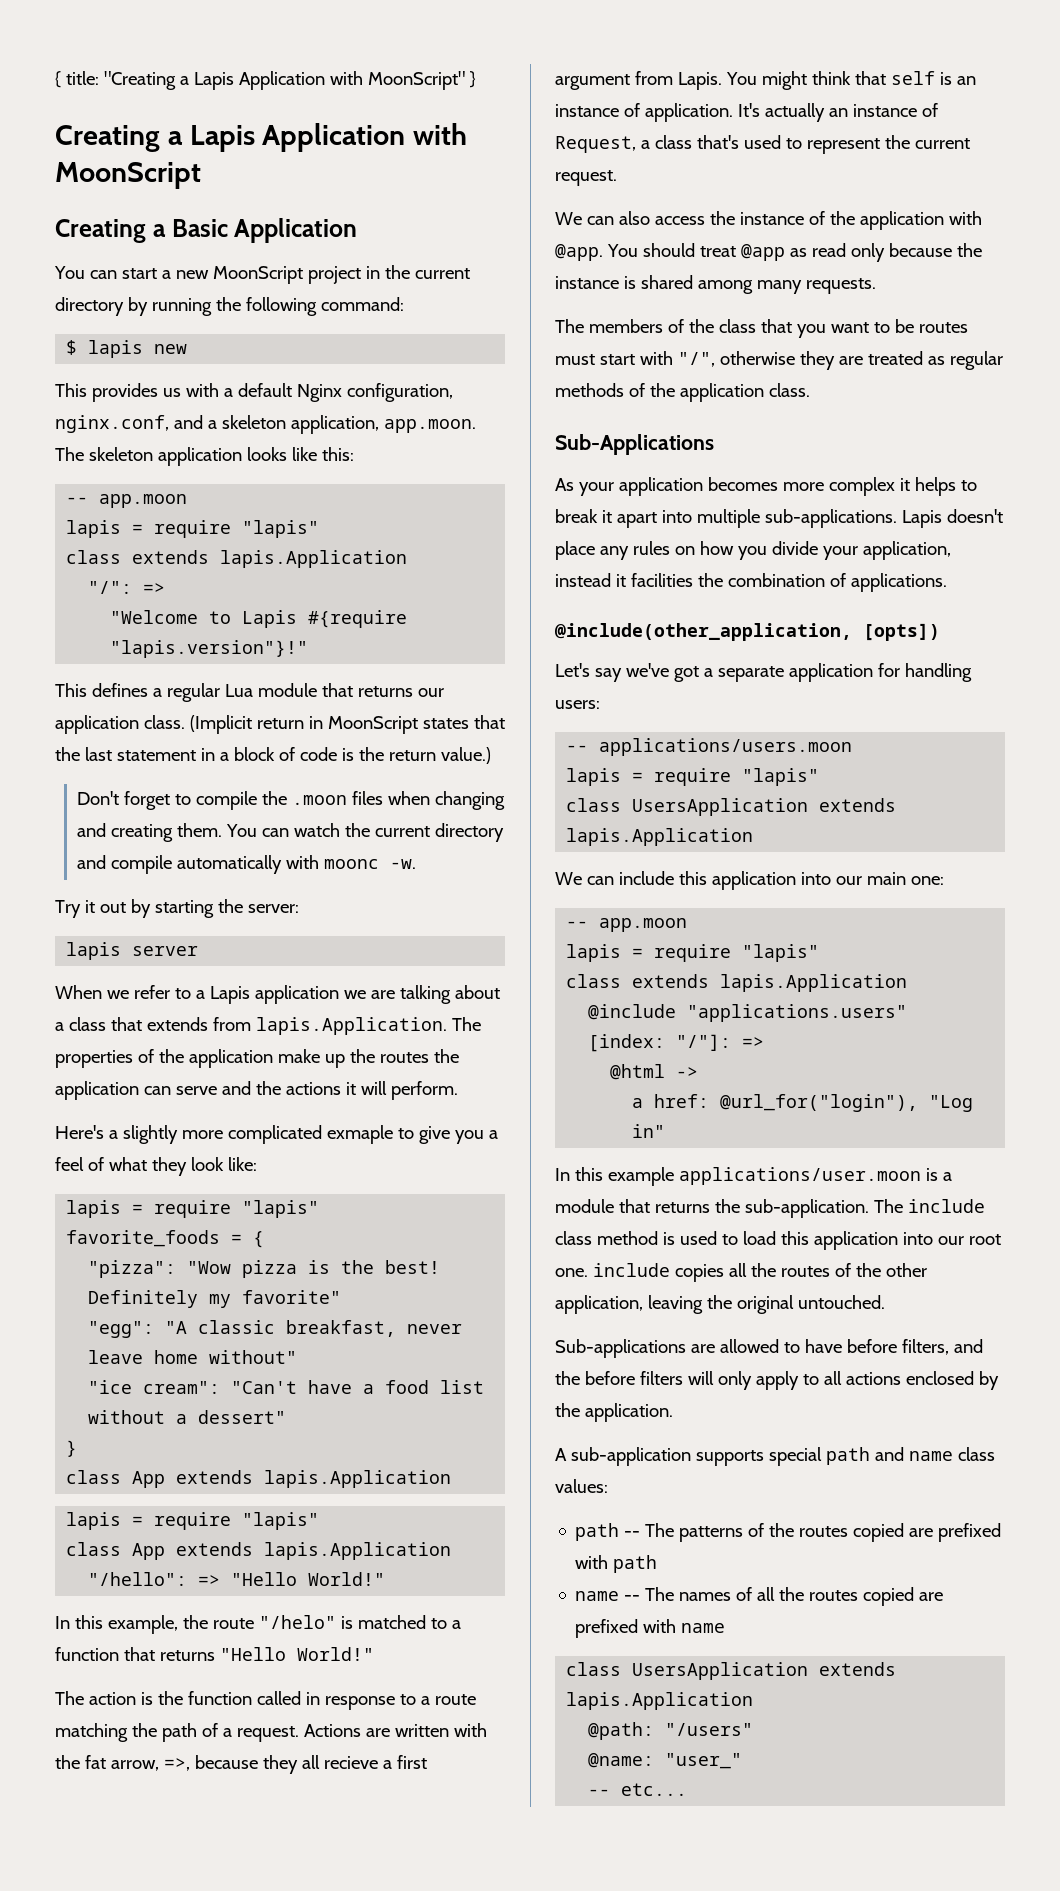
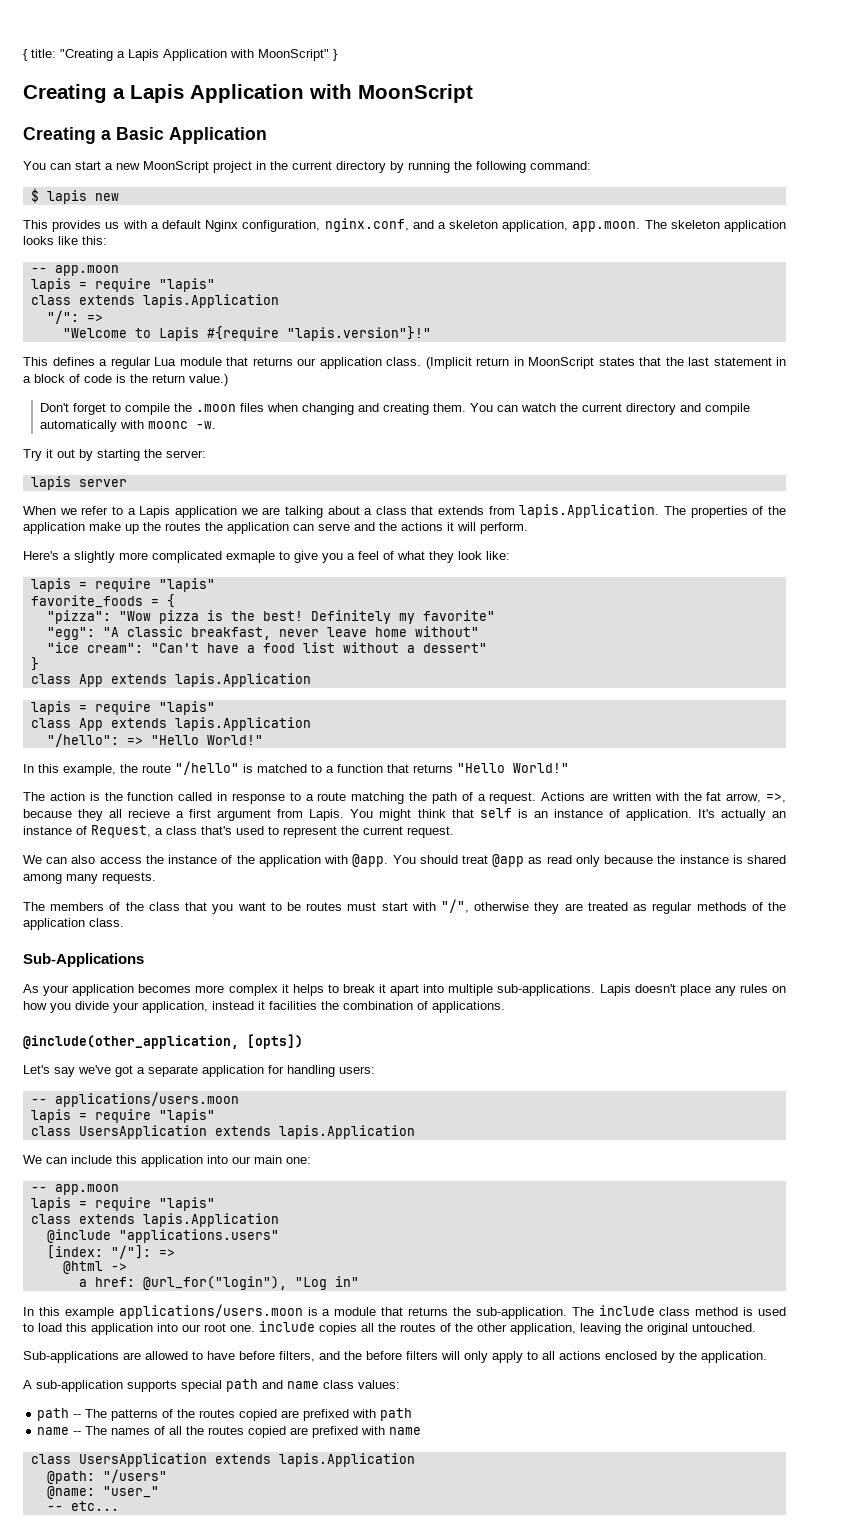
- In this example, the route "/helo" is matched to a function that returns "Hello World!"
+ In this example, the route "/hello" is matched to a function that returns "Hello World!"
- In this example applications/user.moon is a module that returns the sub-application.
+ In this example applications/users.moon is a module that returns the sub-application.

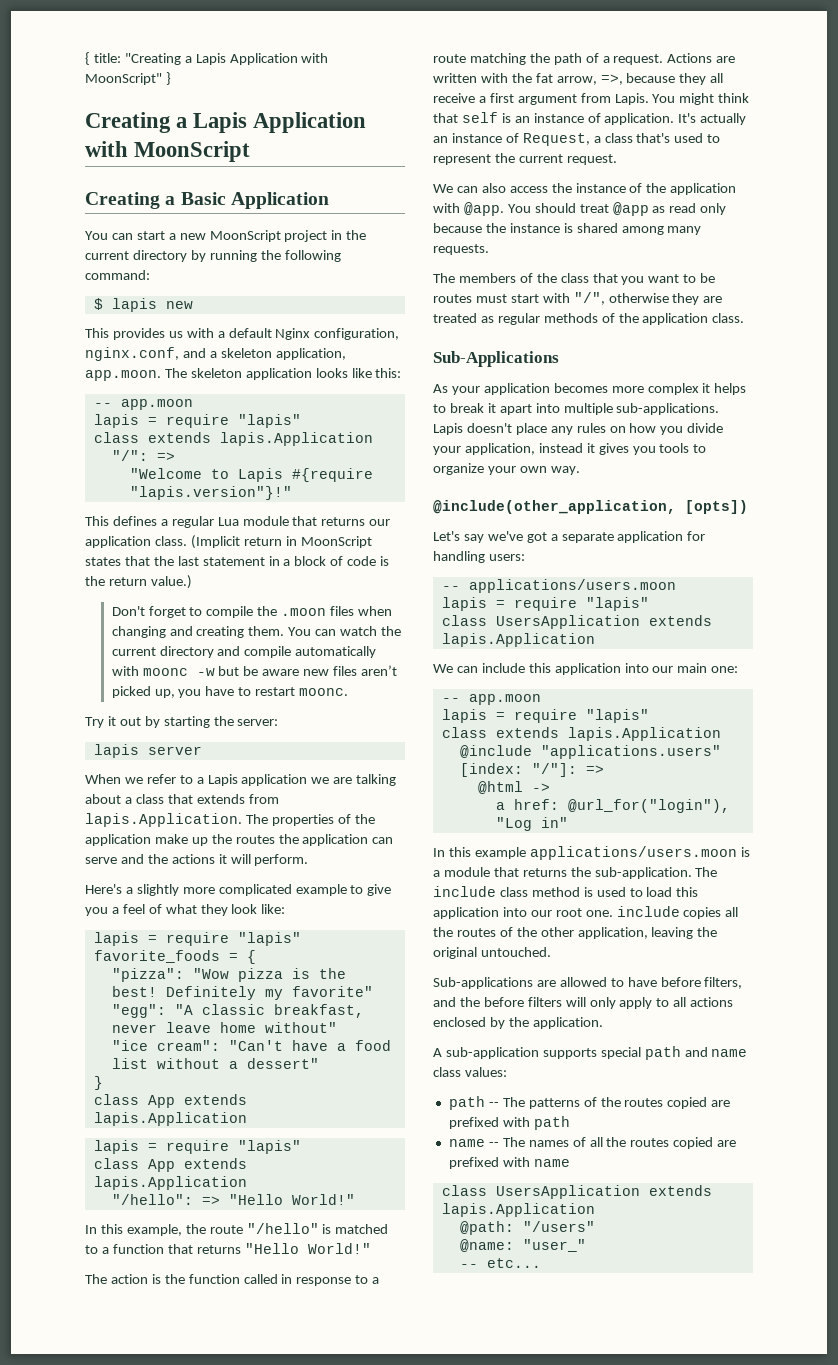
- You can watch the current directory and compile automatically with moonc -w.
+ You can watch the current directory and compile automatically with moonc -w but be aware new files aren’t picked up, you have to restart moonc.
- Here's a slightly more complicated exmaple to give you a feel of what they look like:
+ Here's a slightly more complicated example to give you a feel of what they look like:
- Actions are written with the fat arrow, =>, because they all recieve a first argument from Lapis.
+ Actions are written with the fat arrow, =>, because they all receive a first argument from Lapis.
- Lapis doesn't place any rules on how you divide your application, instead it facilities the combination of applications.
+ Lapis doesn't place any rules on how you divide your application, instead it gives you tools to organize your own way.

